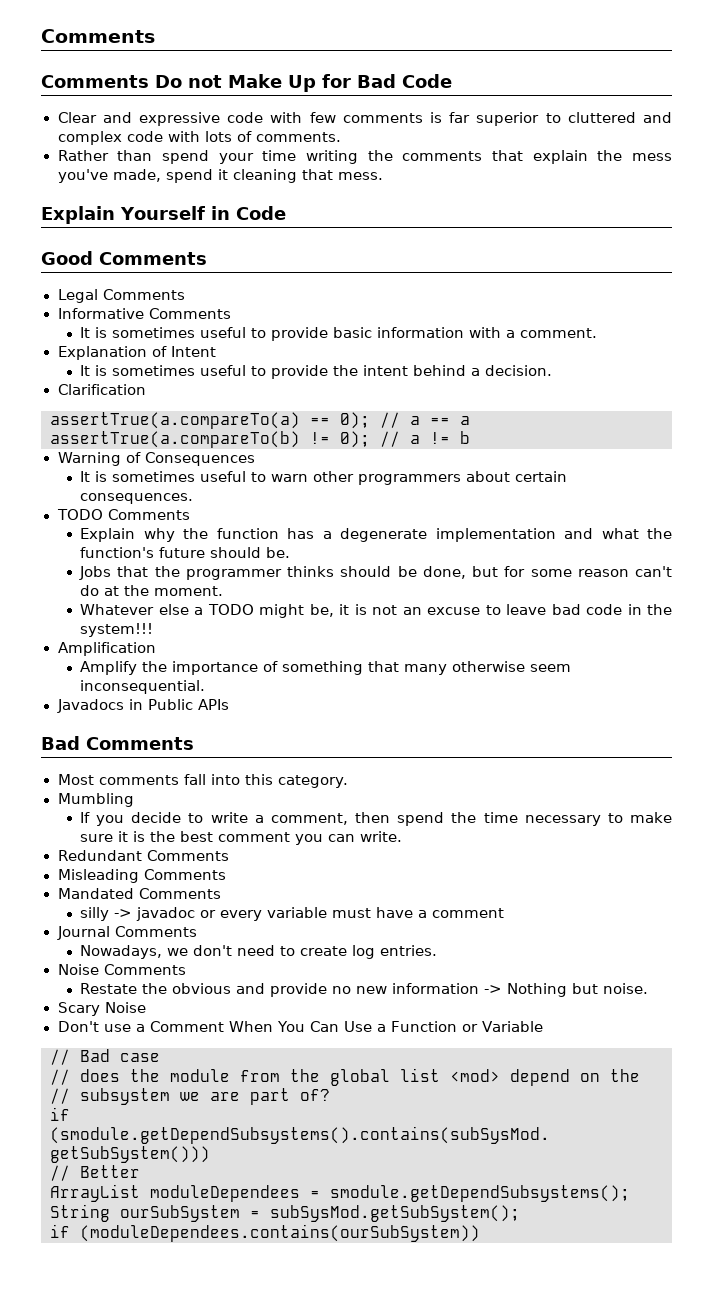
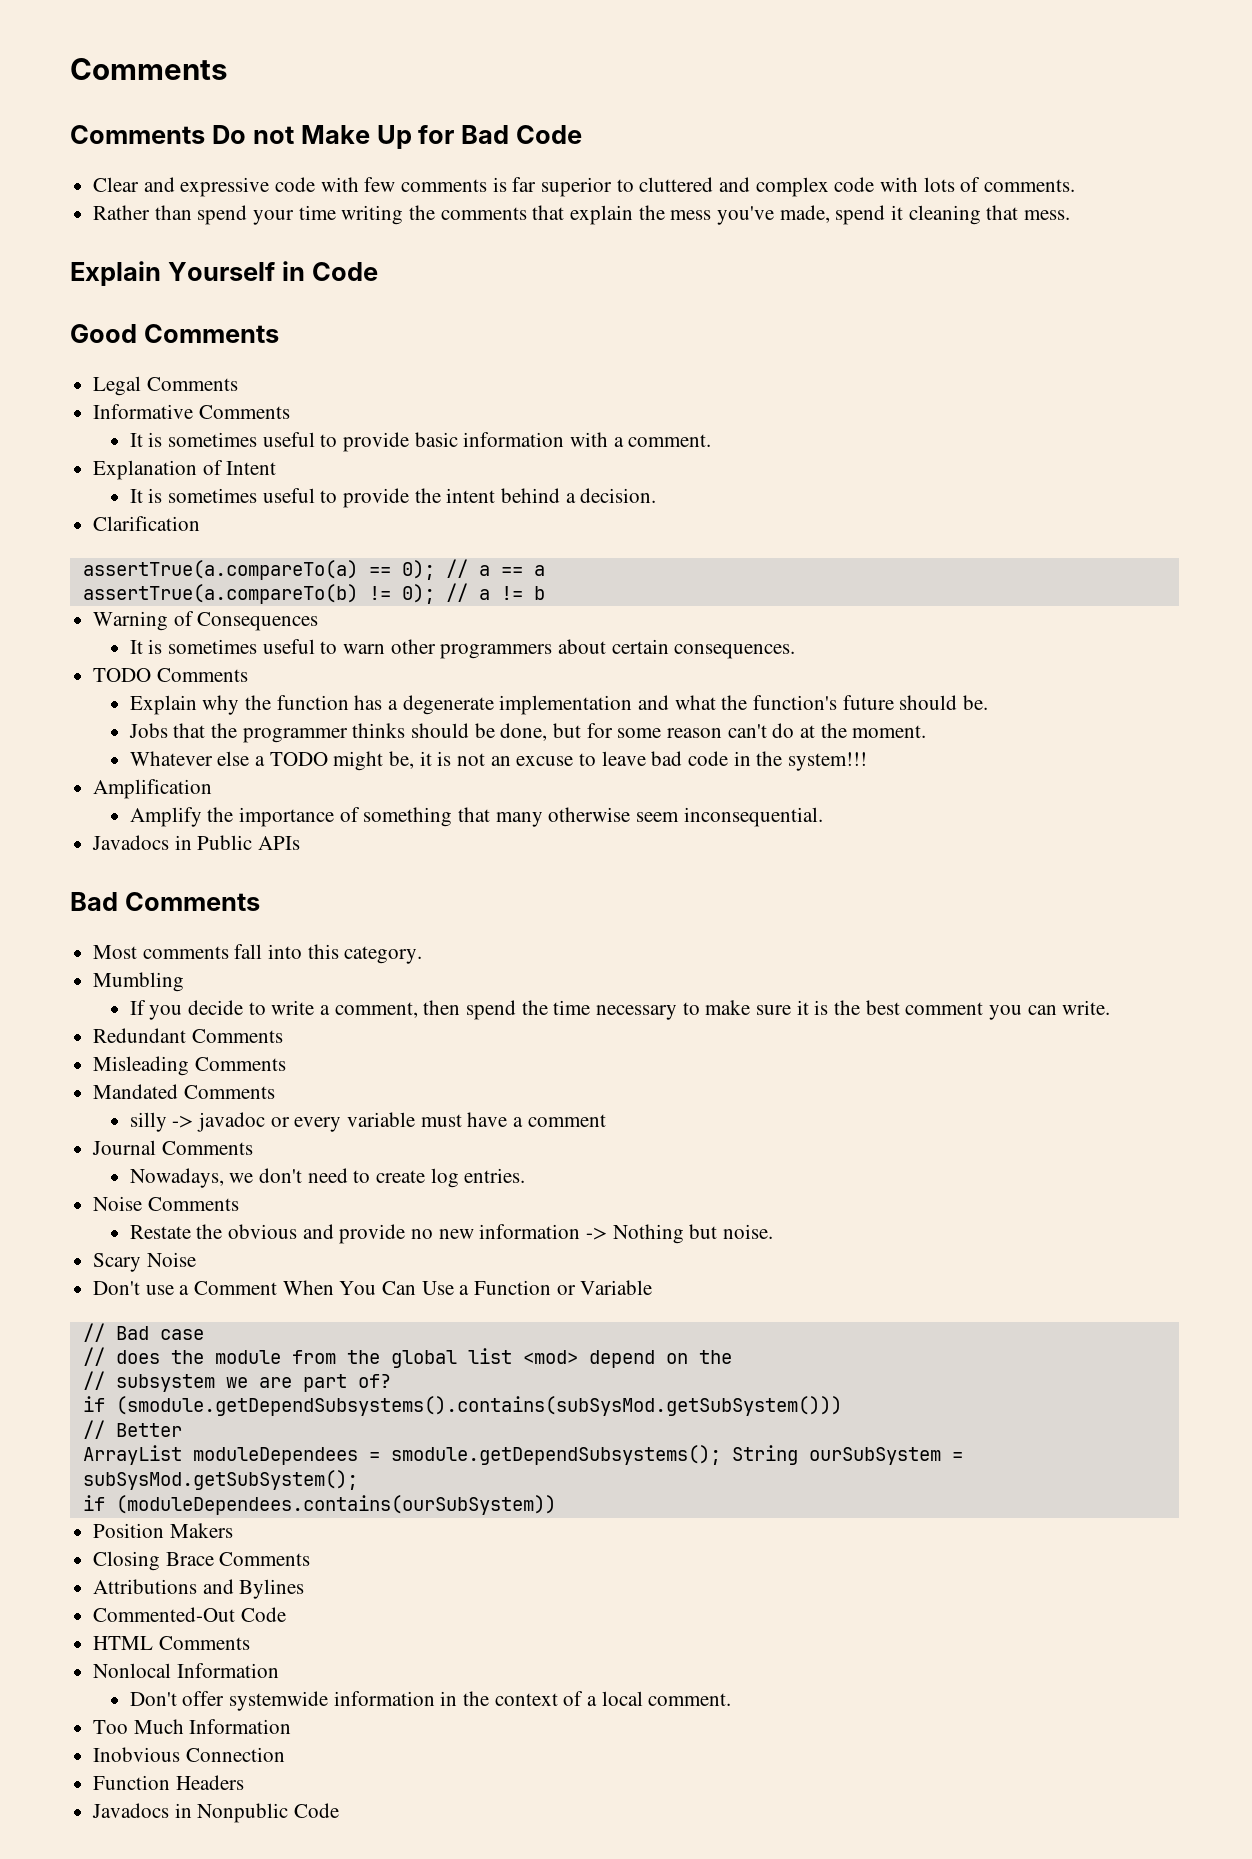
+ Position Makers
+ Closing Brace Comments
+ Attributions and Bylines
+ Commented-Out Code
+ HTML Comments
+ Nonlocal Information
+ Don't offer systemwide information in the context of a local comment.
+ Too Much Information
+ Inobvious Connection
+ Function Headers
+ Javadocs in Nonpublic Code

